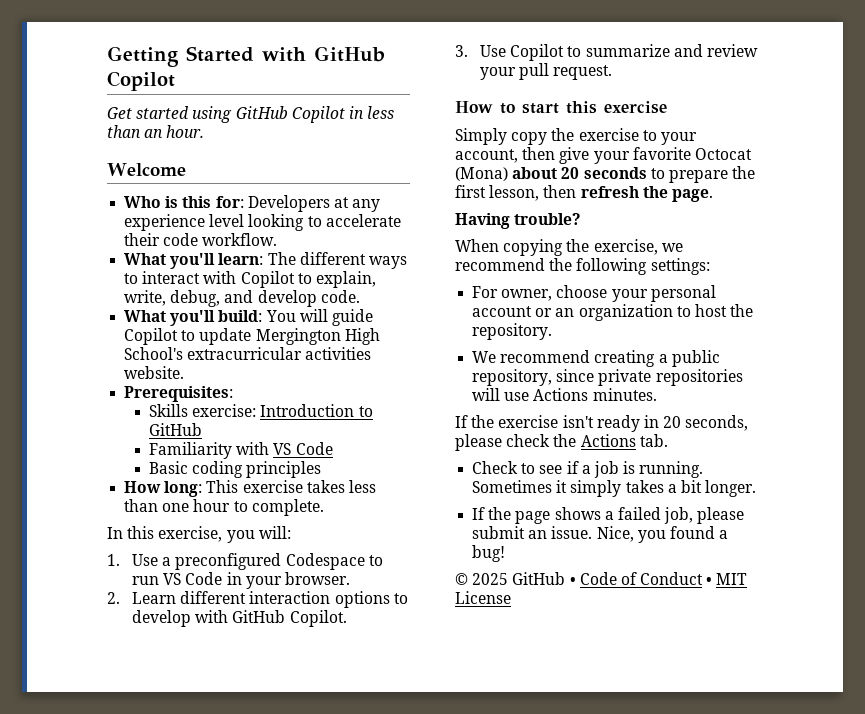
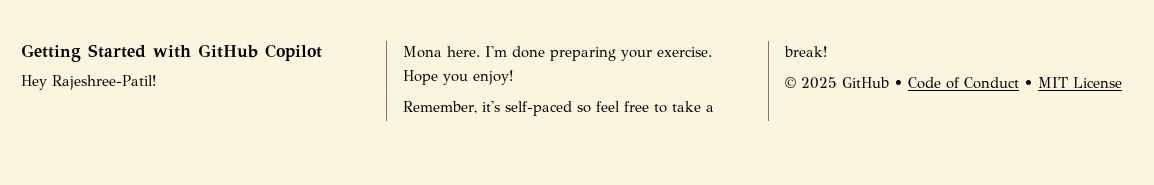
- Get started using GitHub Copilot in less than an hour.
- Welcome
- Who is this for: Developers at any experience level looking to accelerate their code workflow.
- What you'll learn: The different ways to interact with Copilot to explain, write, debug, and develop code.
- What you'll build: You will guide Copilot to update Mergington High School's extracurricular activities website.
- Prerequisites:
- Skills exercise: Introduction to GitHub
- Familiarity with VS Code
- Basic coding principles
- How long: This exercise takes less than one hour to complete.
- In this exercise, you will:
- 1. Use a preconfigured Codespace to run VS Code in your browser.
- 2. Learn different interaction options to develop with GitHub Copilot.
- 3. Use Copilot to summarize and review your pull request.
- How to start this exercise
- Simply copy the exercise to your account, then give your favorite Octocat (Mona) about 20 seconds to prepare the first lesson, then refresh the page.
- Having trouble?
- When copying the exercise, we recommend the following settings:
- For owner, choose your personal account or an organization to host the repository.
- We recommend creating a public repository, since private repositories will use Actions minutes.
- If the exercise isn't ready in 20 seconds, please check the Actions tab.
- Check to see if a job is running. Sometimes it simply takes a bit longer.
- If the page shows a failed job, please submit an issue. Nice, you found a bug!
+ Hey Rajeshree-Patil!
+ Mona here. I'm done preparing your exercise. Hope you enjoy!
+ Remember, it's self-paced so feel free to take a break!

